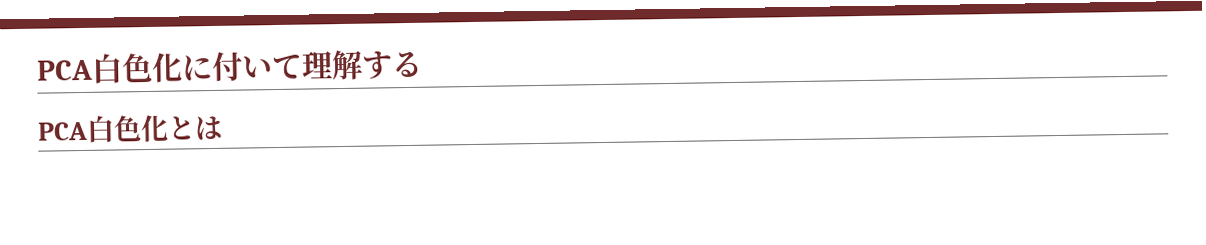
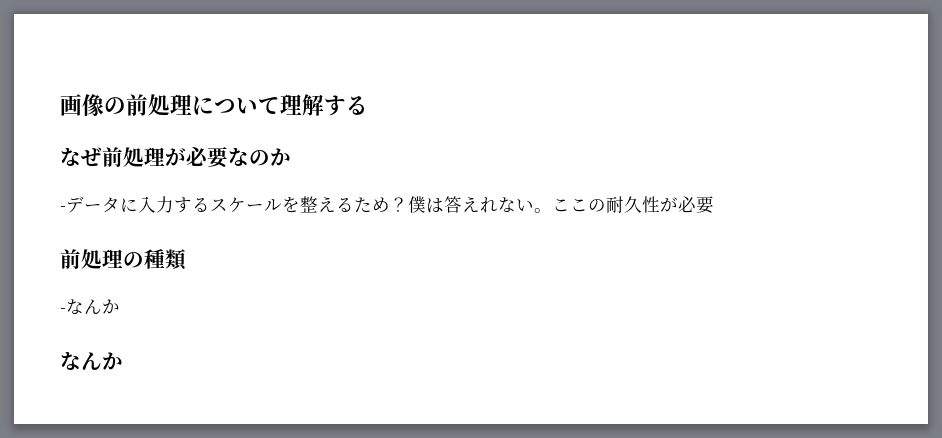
- PCA白色化に付いて理解する
+ 画像の前処理について理解する
- PCA白色化とは
+ なぜ前処理が必要なのか
+ -データに入力するスケールを整えるため？僕は答えれない。ここの耐久性が必要
+ 前処理の種類
+ -なんか
+ なんか

